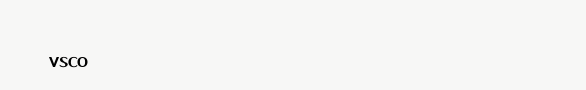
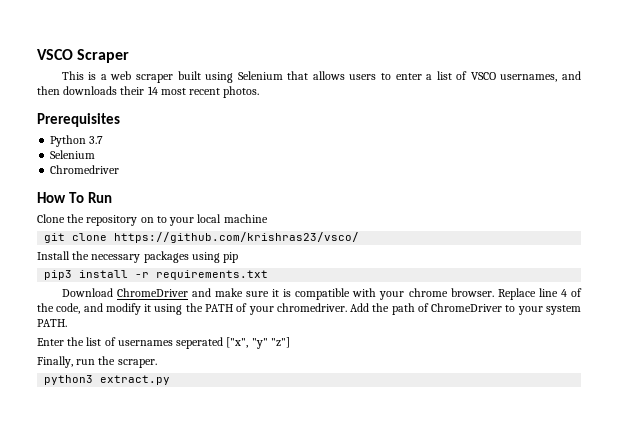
- vsco
+ VSCO Scraper
+ This is a web scraper built using Selenium that allows users to enter a list of VSCO usernames, and then downloads their 14 most recent photos.
+ Prerequisites
+ Python 3.7
+ Selenium
+ Chromedriver
+ How To Run
+ Clone the repository on to your local machine
+ git clone https://github.com/krishras23/vsco/
+ Install the necessary packages using pip
+ pip3 install -r requirements.txt
+ Download ChromeDriver and make sure it is compatible with your chrome browser. Replace line 4 of the code, and modify it using the PATH of your chromedriver. Add the path of ChromeDriver to your system PATH.
+ Enter the list of usernames seperated ["x", "y" "z"]
+ Finally, run the scraper.
+ python3 extract.py

